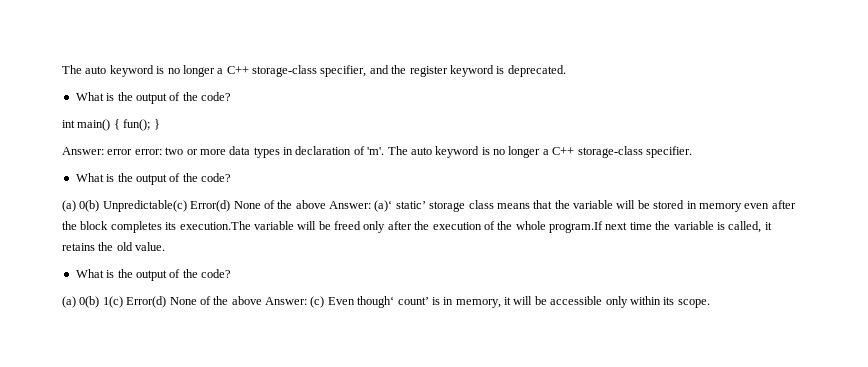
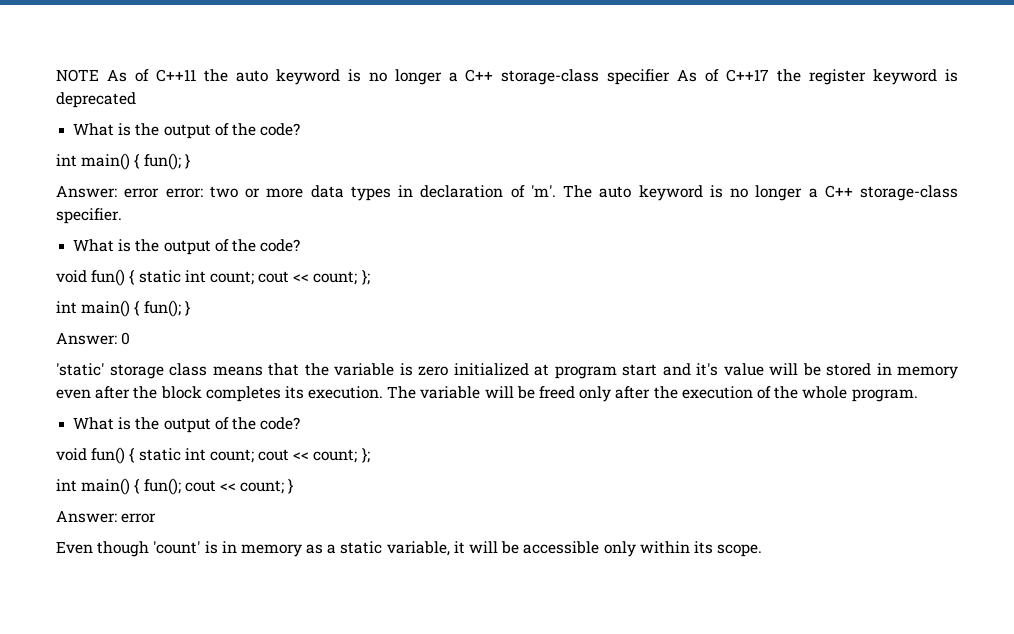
- The auto keyword is no longer a C++ storage-class specifier, and the register keyword is deprecated.
+ NOTE As of C++11 the auto keyword is no longer a C++ storage-class specifier As of C++17 the register keyword is deprecated
  The auto keyword is no longer a C++ storage-class specifier.
  What is the output of the code?
- (a) 0(b) Unpredictable(c) Error(d) None of the above Answer: (a)‘ static’ storage class means that the variable will be stored in memory even after the block completes its execution.The variable will be freed only after the execution of the whole program.If next time the variable is called, it retains the old value.
+ void fun() { static int count; cout << count; };
+ int main() { fun(); }
+ Answer: 0
+ 'static' storage class means that the variable is zero initialized at program start and it's value will be stored in memory even after the block completes its execution. The variable will be freed only after the execution of the whole program.
  What is the output of the code?
- (a) 0(b) 1(c) Error(d) None of the above Answer: (c) Even though‘ count’ is in memory, it will be accessible only within its scope.
+ void fun() { static int count; cout << count; };
+ int main() { fun(); cout << count; }
+ Answer: error
+ Even though 'count' is in memory as a static variable, it will be accessible only within its scope.

